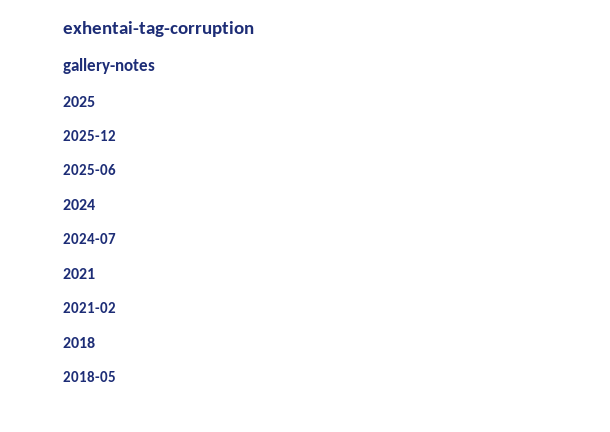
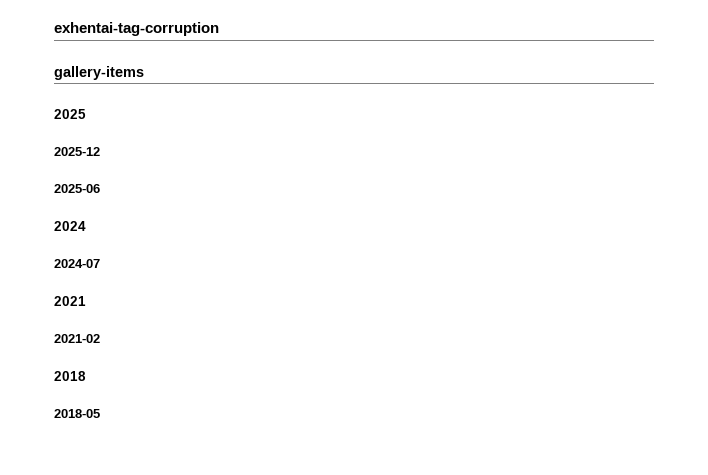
- gallery-notes
+ gallery-items

